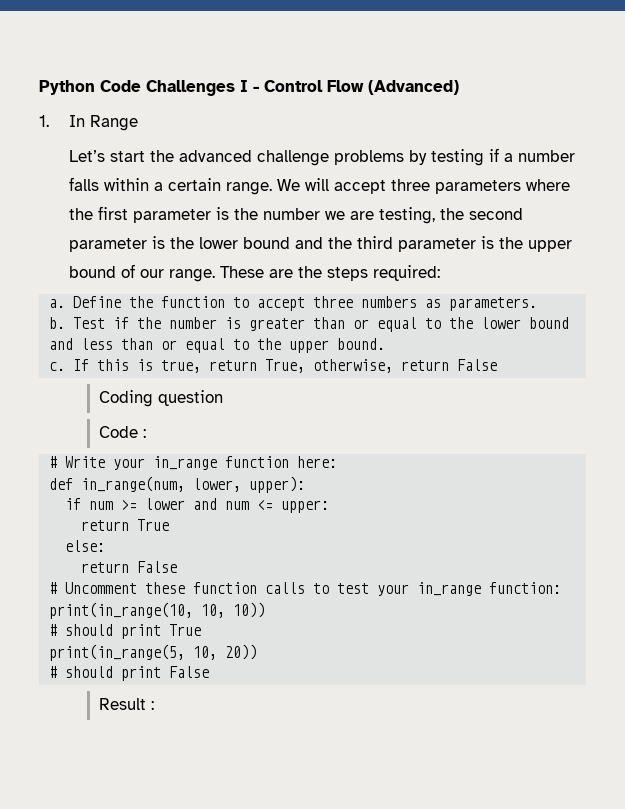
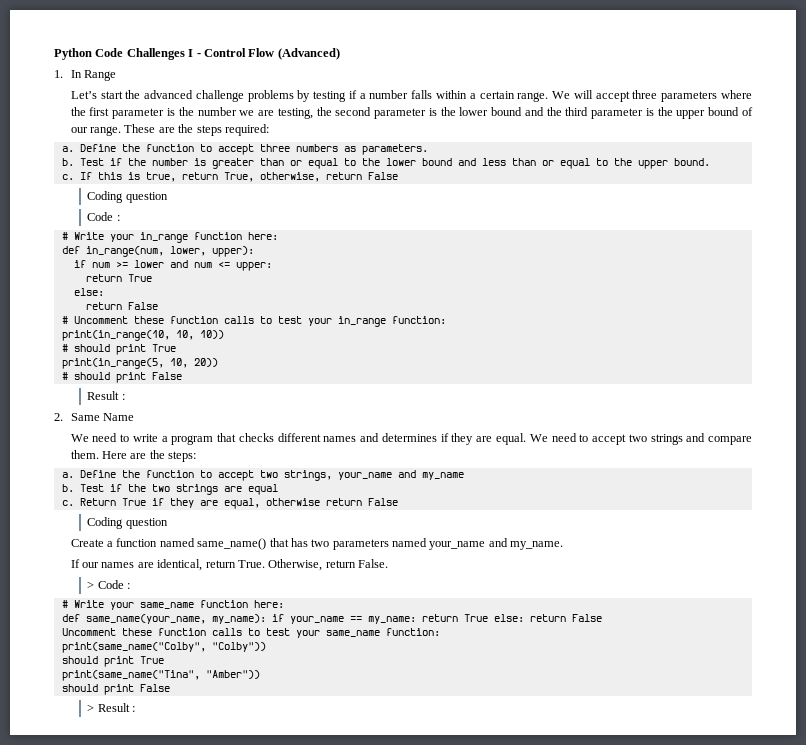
+ 2. Same Name
+ We need to write a program that checks different names and determines if they are equal. We need to accept two strings and compare them. Here are the steps:
+ a. Define the function to accept two strings, your_name and my_name
+ b. Test if the two strings are equal
+ c. Return True if they are equal, otherwise return False
+ Coding question
+ Create a function named same_name() that has two parameters named your_name and my_name.
+ If our names are identical, return True. Otherwise, return False.
+ > Code :
+ # Write your same_name function here:
+ def same_name(your_name, my_name): if your_name == my_name: return True else: return False
+ Uncomment these function calls to test your same_name function:
+ print(same_name("Colby", "Colby"))
+ should print True
+ print(same_name("Tina", "Amber"))
+ should print False
+ > Result :

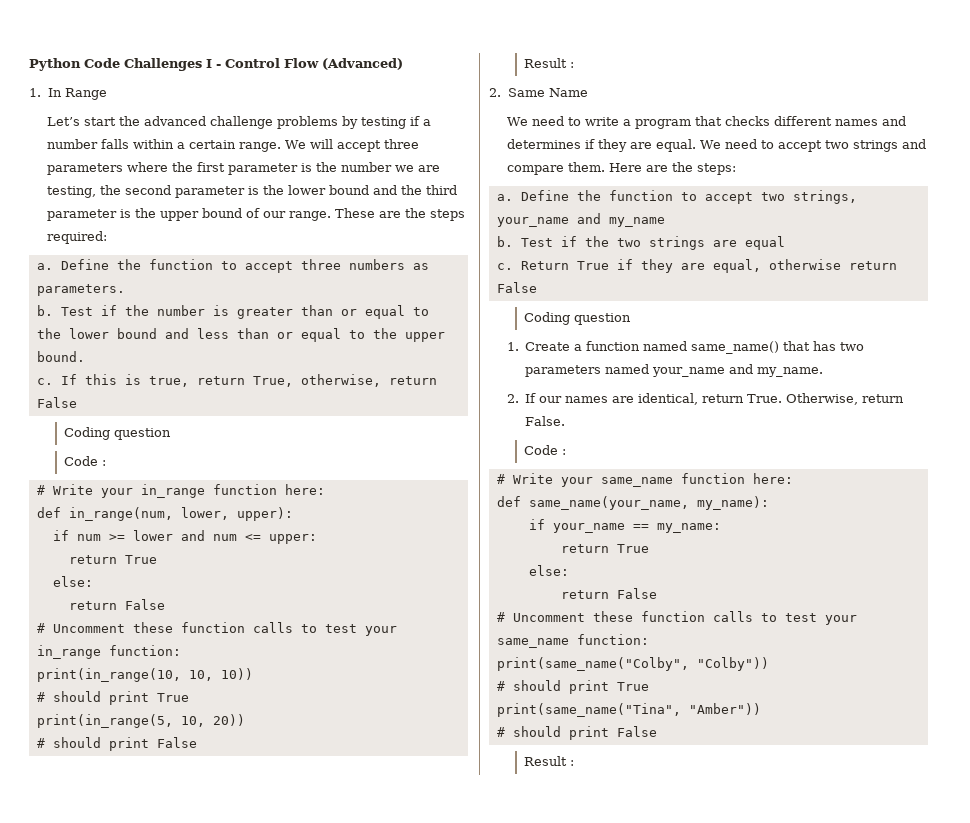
- Create a function named same_name() that has two parameters named your_name and my_name.
+ 1. Create a function named same_name() that has two parameters named your_name and my_name.
- If our names are identical, return True.
+ 2. If our names are identical, return True.
  Otherwise, return False.
- > Code :
+ Code :
- def same_name(your_name, my_name): if your_name == my_name: return True else: return False
- Uncomment these function calls to test your same_name function:
+ def same_name(your_name, my_name):
+ if your_name == my_name:
+ return True
+ else:
+ return False
+ # Uncomment these function calls to test your same_name function:
  print(same_name("Colby", "Colby"))
- should print True
+ # should print True
  print(same_name("Tina", "Amber"))
- should print False
- > Result :
+ # should print False
+ Result :

